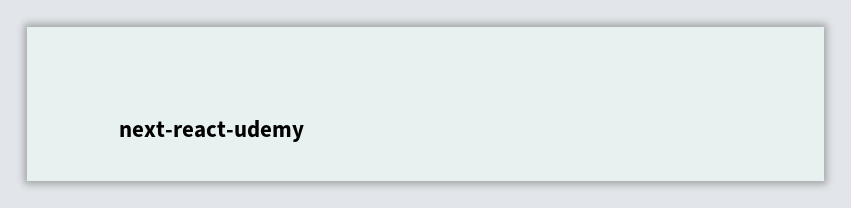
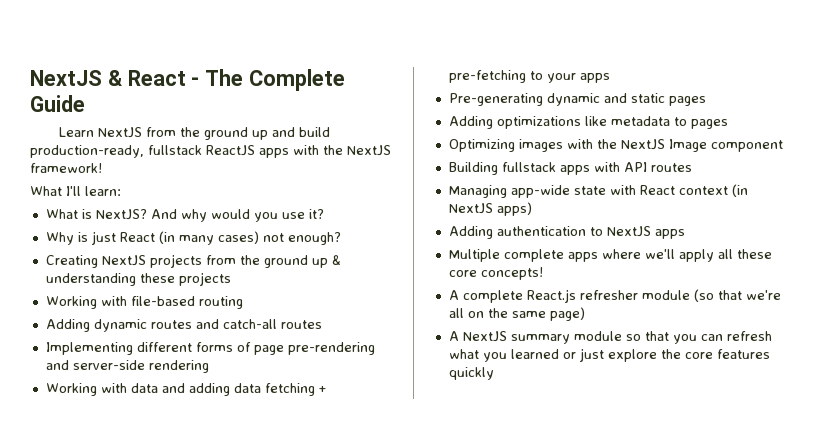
- next-react-udemy
+ NextJS & React - The Complete Guide
+ Learn NextJS from the ground up and build production-ready, fullstack ReactJS apps with the NextJS framework!
+ What I'll learn:
+ What is NextJS? And why would you use it?
+ Why is just React (in many cases) not enough?
+ Creating NextJS projects from the ground up & understanding these projects
+ Working with file-based routing
+ Adding dynamic routes and catch-all routes
+ Implementing different forms of page pre-rendering and server-side rendering
+ Working with data and adding data fetching + pre-fetching to your apps
+ Pre-generating dynamic and static pages
+ Adding optimizations like metadata to pages
+ Optimizing images with the NextJS Image component
+ Building fullstack apps with API routes
+ Managing app-wide state with React context (in NextJS apps)
+ Adding authentication to NextJS apps
+ Multiple complete apps where we'll apply all these core concepts!
+ A complete React.js refresher module (so that we're all on the same page)
+ A NextJS summary module so that you can refresh what you learned or just explore the core features quickly

